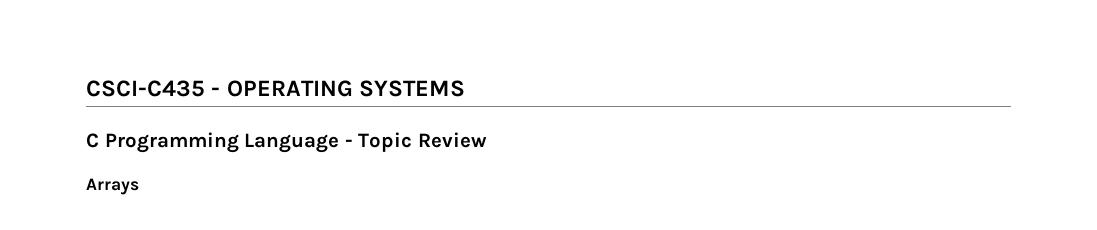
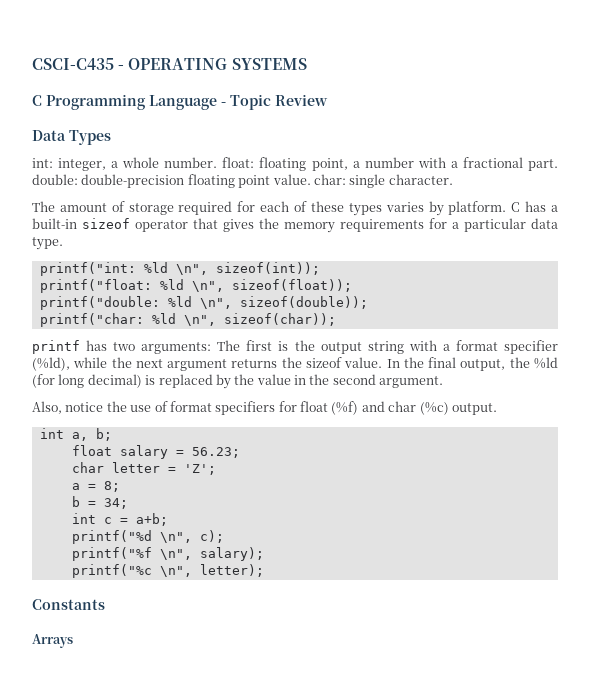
+ Data Types
+ int: integer, a whole number. float: floating point, a number with a fractional part. double: double-precision floating point value. char: single character.
+ The amount of storage required for each of these types varies by platform. C has a built-in sizeof operator that gives the memory requirements for a particular data type.
+ printf("int: %ld \n", sizeof(int));
+ printf("float: %ld \n", sizeof(float));
+ printf("double: %ld \n", sizeof(double));
+ printf("char: %ld \n", sizeof(char));
+ printf has two arguments: The first is the output string with a format specifier (%ld), while the next argument returns the sizeof value. In the final output, the %ld (for long decimal) is replaced by the value in the second argument.
+ Also, notice the use of format specifiers for float (%f) and char (%c) output.
+ int a, b;
+ float salary = 56.23;
+ char letter = 'Z';
+ a = 8;
+ b = 34;
+ int c = a+b;
+ printf("%d \n", c);
+ printf("%f \n", salary);
+ printf("%c \n", letter);
+ Constants

